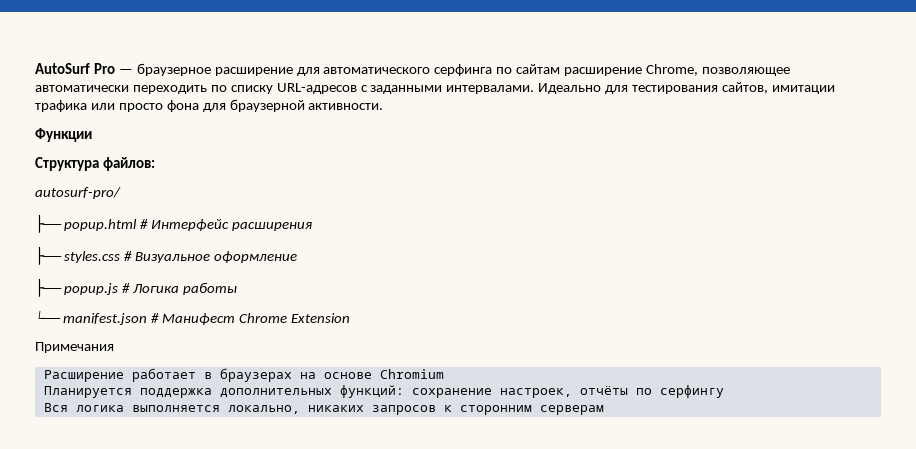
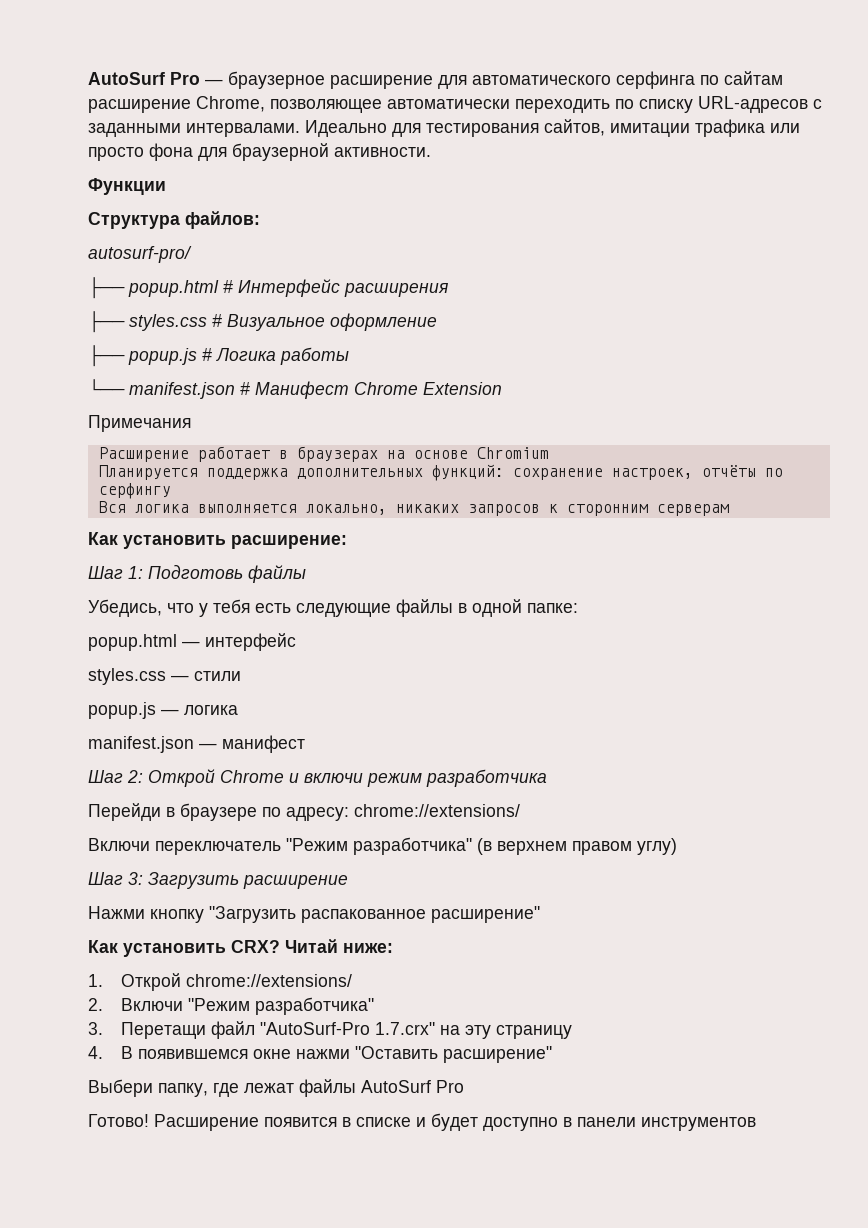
+ Как установить расширение:
+ Шаг 1: Подготовь файлы
+ Убедись, что у тебя есть следующие файлы в одной папке:
+ popup.html — интерфейс
+ styles.css — стили
+ popup.js — логика
+ manifest.json — манифест
+ Шаг 2: Открой Chrome и включи режим разработчика
+ Перейди в браузере по адресу: chrome://extensions/
+ Включи переключатель "Режим разработчика" (в верхнем правом углу)
+ Шаг 3: Загрузить расширение
+ Нажми кнопку "Загрузить распакованное расширение"
+ Как установить CRX? Читай ниже:
+ 1. Открой chrome://extensions/
+ 2. Включи "Режим разработчика"
+ 3. Перетащи файл "AutoSurf-Pro 1.7.crx" на эту страницу
+ 4. В появившемся окне нажми "Оставить расширение"
+ Выбери папку, где лежат файлы AutoSurf Pro
+ Готово! Расширение появится в списке и будет доступно в панели инструментов

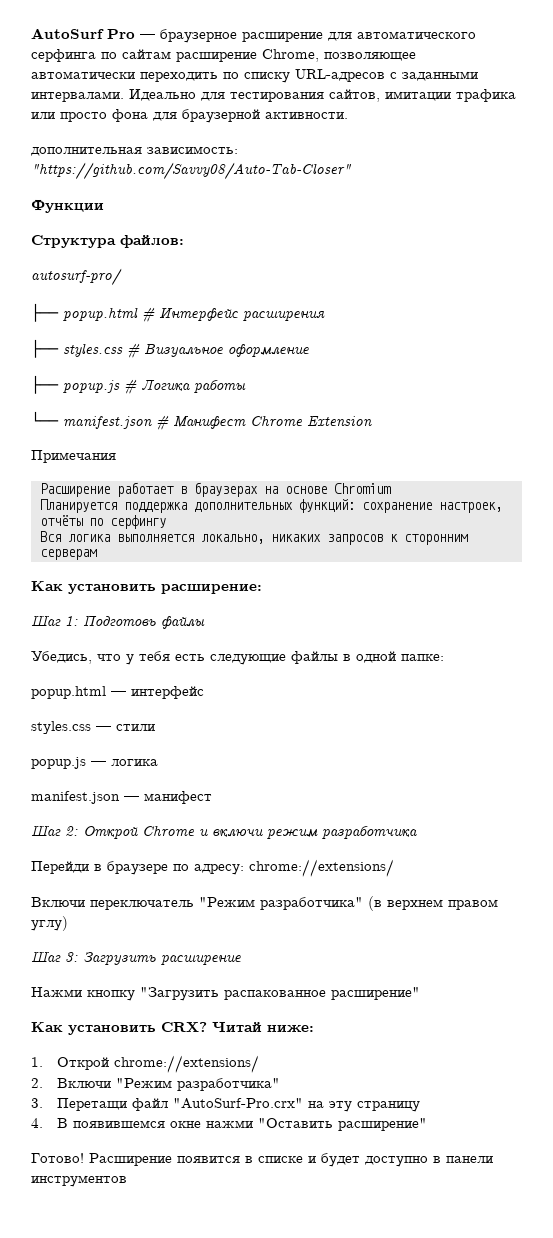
+ дополнительная зависимость: "https://github.com/Savvy08/Auto-Tab-Closer"
- 3. Перетащи файл "AutoSurf-Pro 1.7.crx" на эту страницу
+ 3. Перетащи файл "AutoSurf-Pro.crx" на эту страницу
- Выбери папку, где лежат файлы AutoSurf Pro

